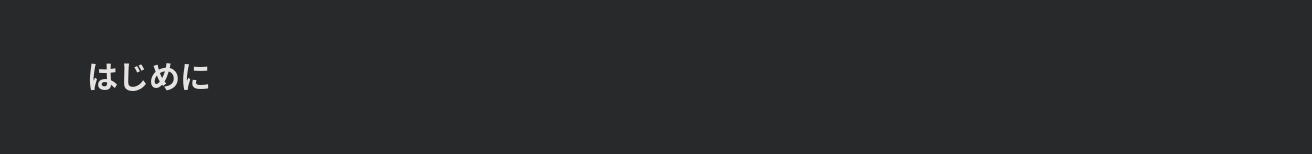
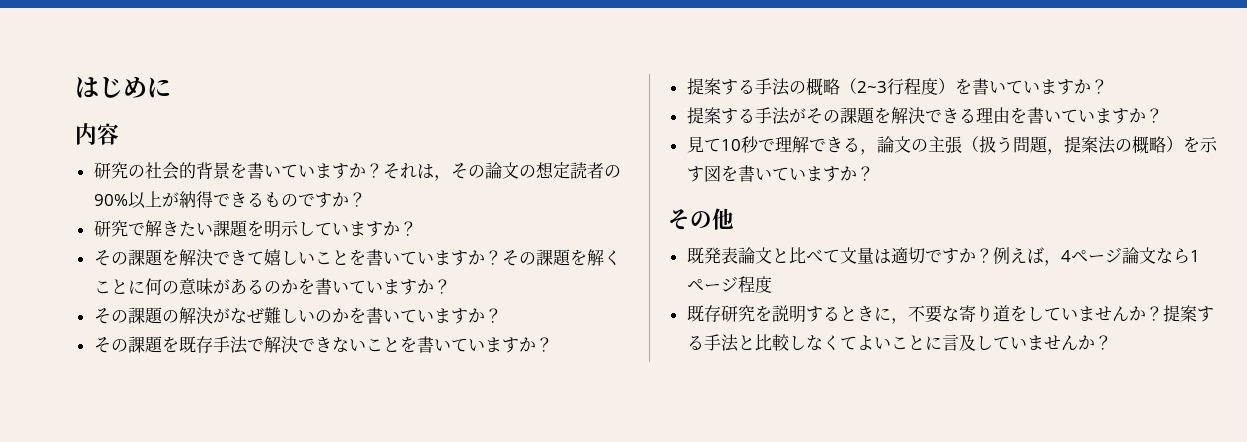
+ 内容
+ 研究の社会的背景を書いていますか？それは，その論文の想定読者の90%以上が納得できるものですか？
+ 研究で解きたい課題を明示していますか？
+ その課題を解決できて嬉しいことを書いていますか？その課題を解くことに何の意味があるのかを書いていますか？
+ その課題の解決がなぜ難しいのかを書いていますか？
+ その課題を既存手法で解決できないことを書いていますか？
+ 提案する手法の概略（2~3行程度）を書いていますか？
+ 提案する手法がその課題を解決できる理由を書いていますか？
+ 見て10秒で理解できる，論文の主張（扱う問題，提案法の概略）を示す図を書いていますか？
+ その他
+ 既発表論文と比べて文量は適切ですか？例えば，4ページ論文なら1ページ程度
+ 既存研究を説明するときに，不要な寄り道をしていませんか？提案する手法と比較しなくてよいことに言及していませんか？

